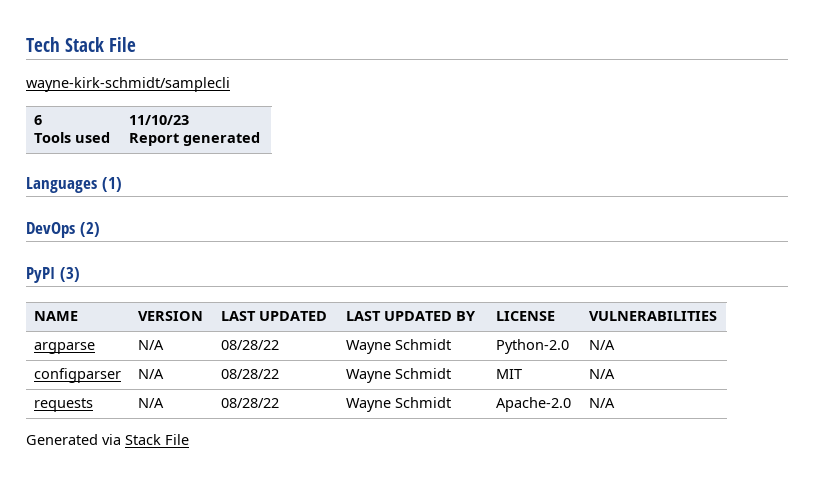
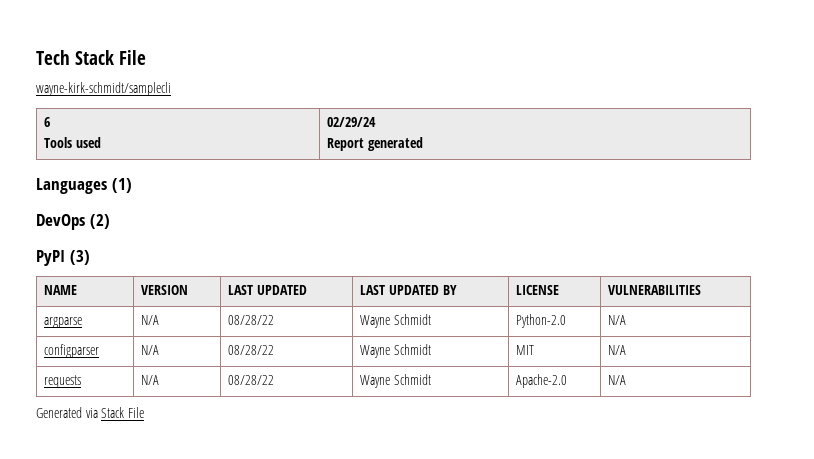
  6
- Tools used | 11/10/23
+ Tools used | 02/29/24

